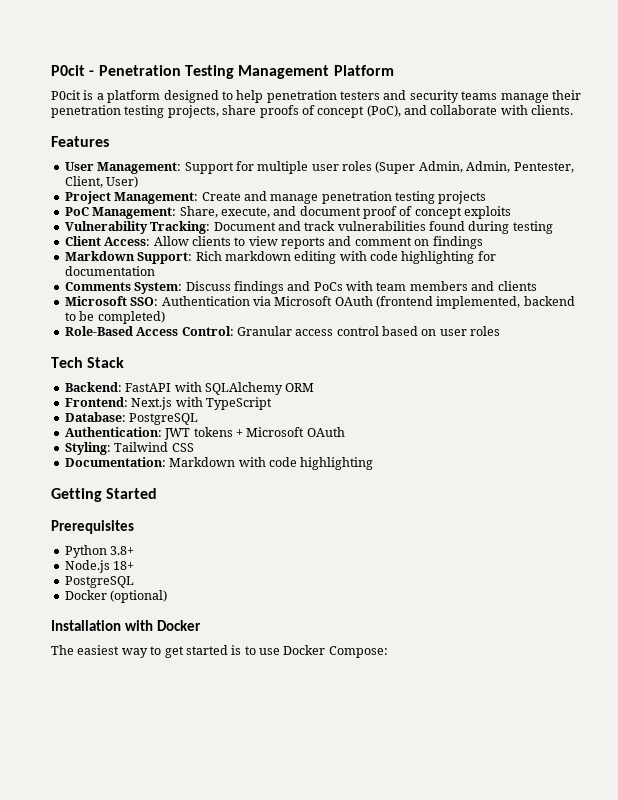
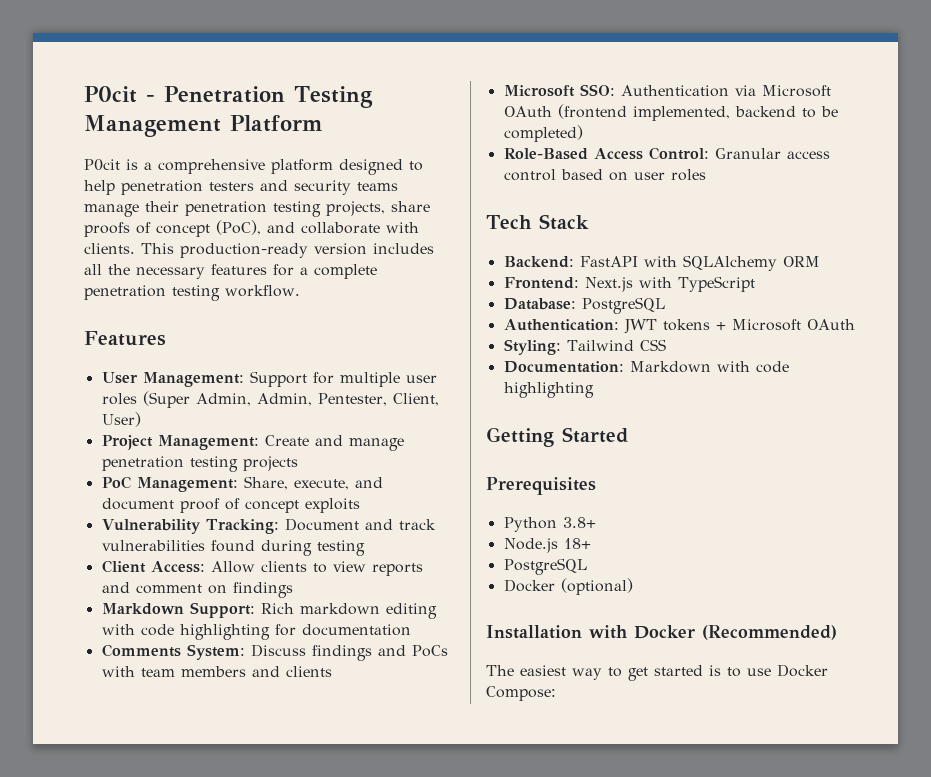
- P0cit is a platform designed to help penetration testers and security teams manage their penetration testing projects, share proofs of concept (PoC), and collaborate with clients.
+ P0cit is a comprehensive platform designed to help penetration testers and security teams manage their penetration testing projects, share proofs of concept (PoC), and collaborate with clients. This production-ready version includes all the necessary features for a complete penetration testing workflow.
- Installation with Docker
+ Installation with Docker (Recommended)

